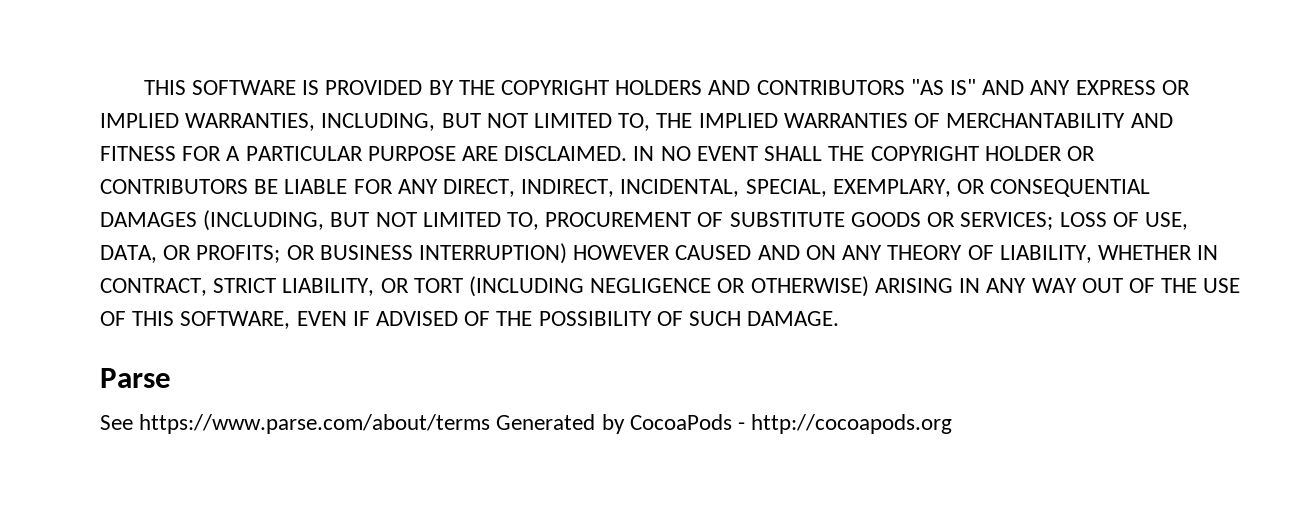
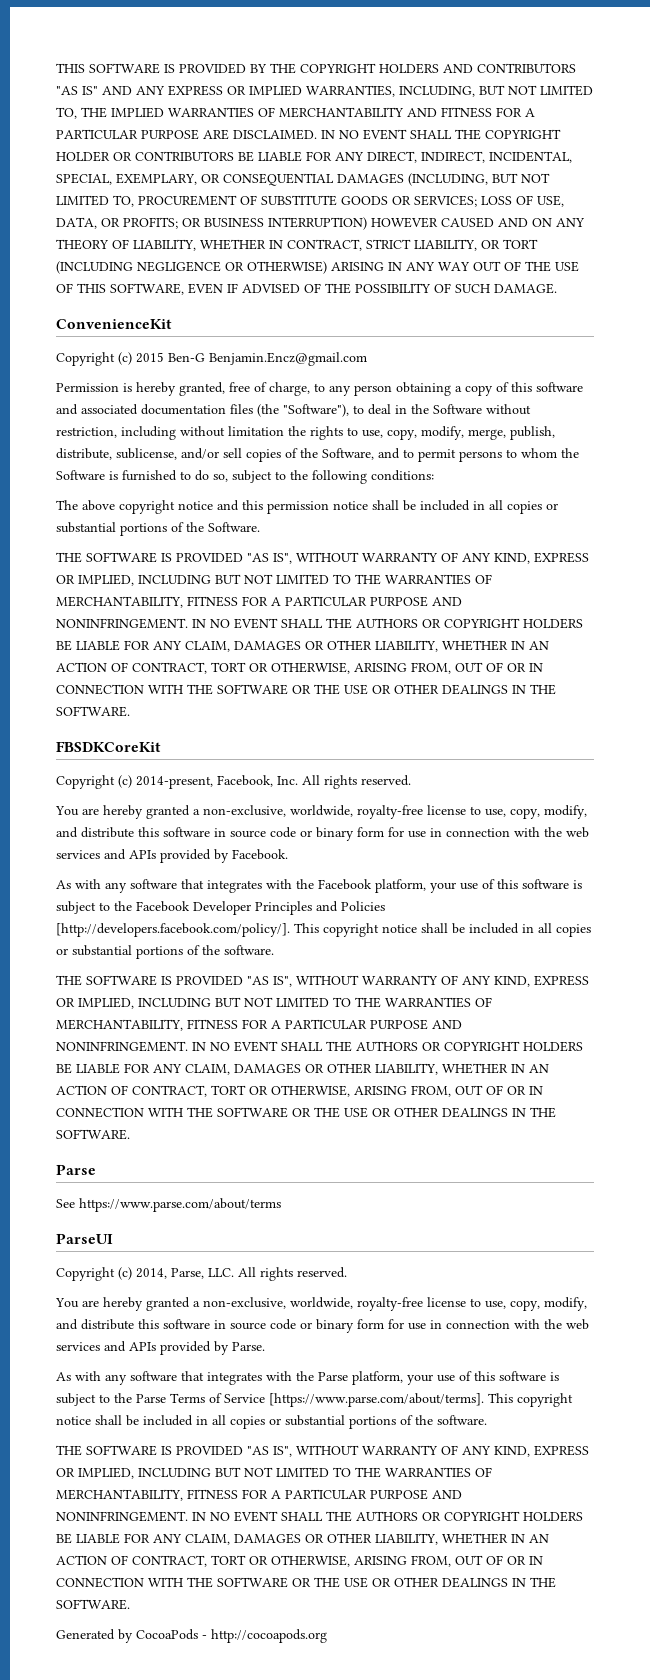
+ ConvenienceKit
+ Copyright (c) 2015 Ben-G Benjamin.Encz@gmail.com
+ Permission is hereby granted, free of charge, to any person obtaining a copy of this software and associated documentation files (the "Software"), to deal in the Software without restriction, including without limitation the rights to use, copy, modify, merge, publish, distribute, sublicense, and/or sell copies of the Software, and to permit persons to whom the Software is furnished to do so, subject to the following conditions:
+ The above copyright notice and this permission notice shall be included in all copies or substantial portions of the Software.
+ THE SOFTWARE IS PROVIDED "AS IS", WITHOUT WARRANTY OF ANY KIND, EXPRESS OR IMPLIED, INCLUDING BUT NOT LIMITED TO THE WARRANTIES OF MERCHANTABILITY, FITNESS FOR A PARTICULAR PURPOSE AND NONINFRINGEMENT. IN NO EVENT SHALL THE AUTHORS OR COPYRIGHT HOLDERS BE LIABLE FOR ANY CLAIM, DAMAGES OR OTHER LIABILITY, WHETHER IN AN ACTION OF CONTRACT, TORT OR OTHERWISE, ARISING FROM, OUT OF OR IN CONNECTION WITH THE SOFTWARE OR THE USE OR OTHER DEALINGS IN THE SOFTWARE.
+ FBSDKCoreKit
+ Copyright (c) 2014-present, Facebook, Inc. All rights reserved.
+ You are hereby granted a non-exclusive, worldwide, royalty-free license to use, copy, modify, and distribute this software in source code or binary form for use in connection with the web services and APIs provided by Facebook.
+ As with any software that integrates with the Facebook platform, your use of this software is subject to the Facebook Developer Principles and Policies [http://developers.facebook.com/policy/]. This copyright notice shall be included in all copies or substantial portions of the software.
+ THE SOFTWARE IS PROVIDED "AS IS", WITHOUT WARRANTY OF ANY KIND, EXPRESS OR IMPLIED, INCLUDING BUT NOT LIMITED TO THE WARRANTIES OF MERCHANTABILITY, FITNESS FOR A PARTICULAR PURPOSE AND NONINFRINGEMENT. IN NO EVENT SHALL THE AUTHORS OR COPYRIGHT HOLDERS BE LIABLE FOR ANY CLAIM, DAMAGES OR OTHER LIABILITY, WHETHER IN AN ACTION OF CONTRACT, TORT OR OTHERWISE, ARISING FROM, OUT OF OR IN CONNECTION WITH THE SOFTWARE OR THE USE OR OTHER DEALINGS IN THE SOFTWARE.
  Parse
- See https://www.parse.com/about/terms Generated by CocoaPods - http://cocoapods.org
+ See https://www.parse.com/about/terms
+ ParseUI
+ Copyright (c) 2014, Parse, LLC. All rights reserved.
+ You are hereby granted a non-exclusive, worldwide, royalty-free license to use, copy, modify, and distribute this software in source code or binary form for use in connection with the web services and APIs provided by Parse.
+ As with any software that integrates with the Parse platform, your use of this software is subject to the Parse Terms of Service [https://www.parse.com/about/terms]. This copyright notice shall be included in all copies or substantial portions of the software.
+ THE SOFTWARE IS PROVIDED "AS IS", WITHOUT WARRANTY OF ANY KIND, EXPRESS OR IMPLIED, INCLUDING BUT NOT LIMITED TO THE WARRANTIES OF MERCHANTABILITY, FITNESS FOR A PARTICULAR PURPOSE AND NONINFRINGEMENT. IN NO EVENT SHALL THE AUTHORS OR COPYRIGHT HOLDERS BE LIABLE FOR ANY CLAIM, DAMAGES OR OTHER LIABILITY, WHETHER IN AN ACTION OF CONTRACT, TORT OR OTHERWISE, ARISING FROM, OUT OF OR IN CONNECTION WITH THE SOFTWARE OR THE USE OR OTHER DEALINGS IN THE SOFTWARE.
+ Generated by CocoaPods - http://cocoapods.org

